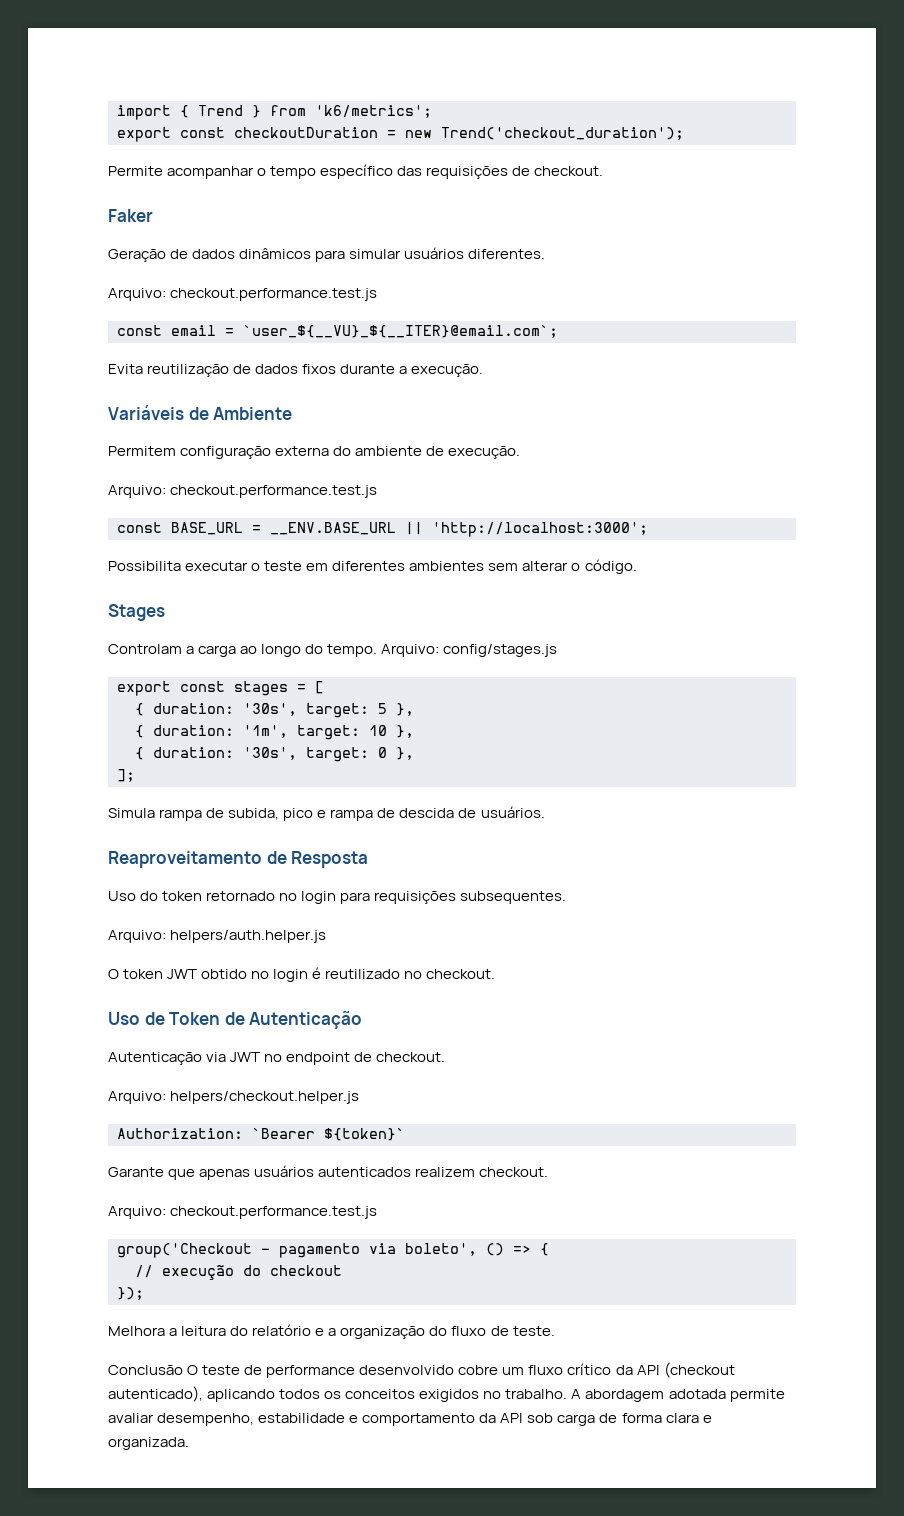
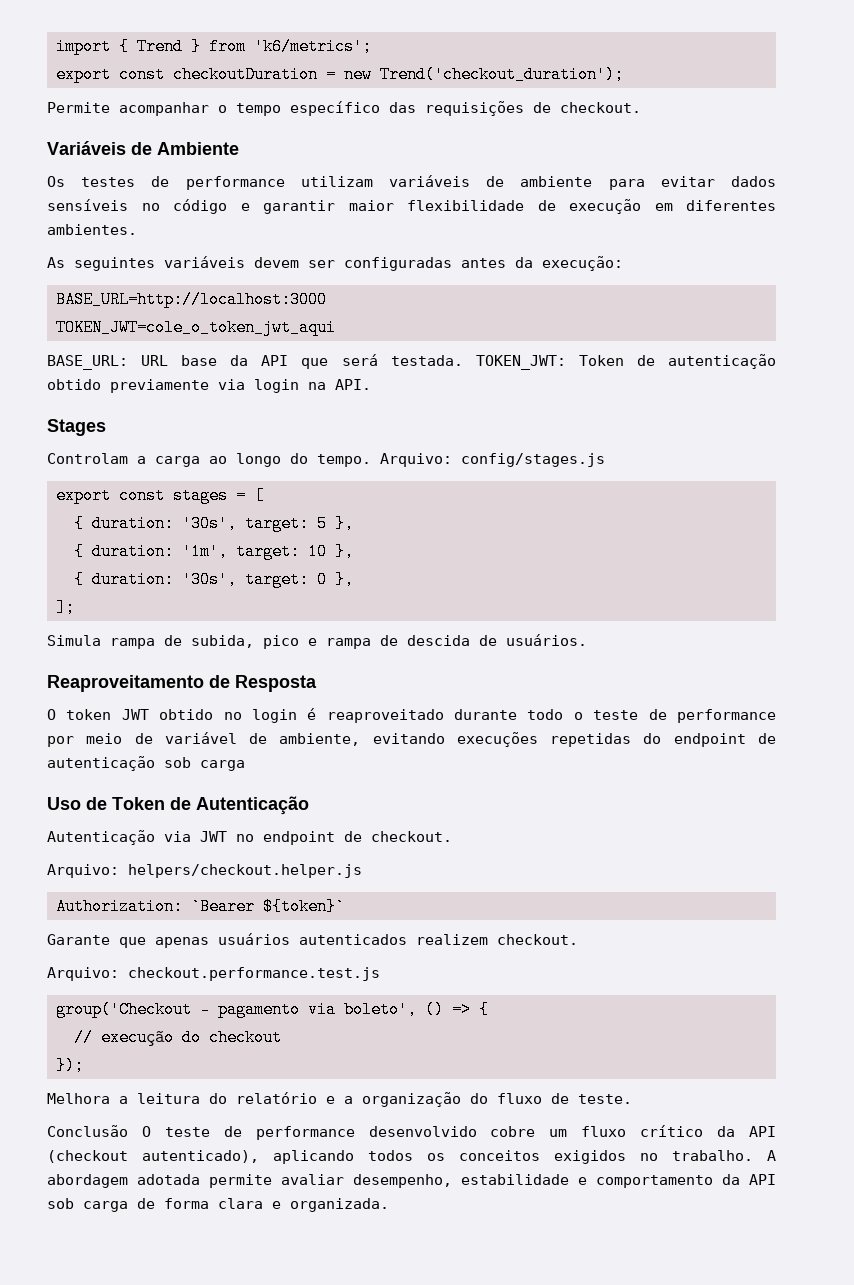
- Faker
- Geração de dados dinâmicos para simular usuários diferentes.
- Arquivo: checkout.performance.test.js
- const email = `user_${__VU}_${__ITER}@email.com`;
- Evita reutilização de dados fixos durante a execução.
  Variáveis de Ambiente
- Permitem configuração externa do ambiente de execução.
- Arquivo: checkout.performance.test.js
- const BASE_URL = __ENV.BASE_URL || 'http://localhost:3000';
- Possibilita executar o teste em diferentes ambientes sem alterar o código.
+ Os testes de performance utilizam variáveis de ambiente para evitar dados sensíveis no código e garantir maior flexibilidade de execução em diferentes ambientes.
+ As seguintes variáveis devem ser configuradas antes da execução:
+ BASE_URL=http://localhost:3000
+ TOKEN_JWT=cole_o_token_jwt_aqui
+ BASE_URL: URL base da API que será testada. TOKEN_JWT: Token de autenticação obtido previamente via login na API.
- Uso do token retornado no login para requisições subsequentes.
- Arquivo: helpers/auth.helper.js
- O token JWT obtido no login é reutilizado no checkout.
+ O token JWT obtido no login é reaproveitado durante todo o teste de performance por meio de variável de ambiente, evitando execuções repetidas do endpoint de autenticação sob carga

